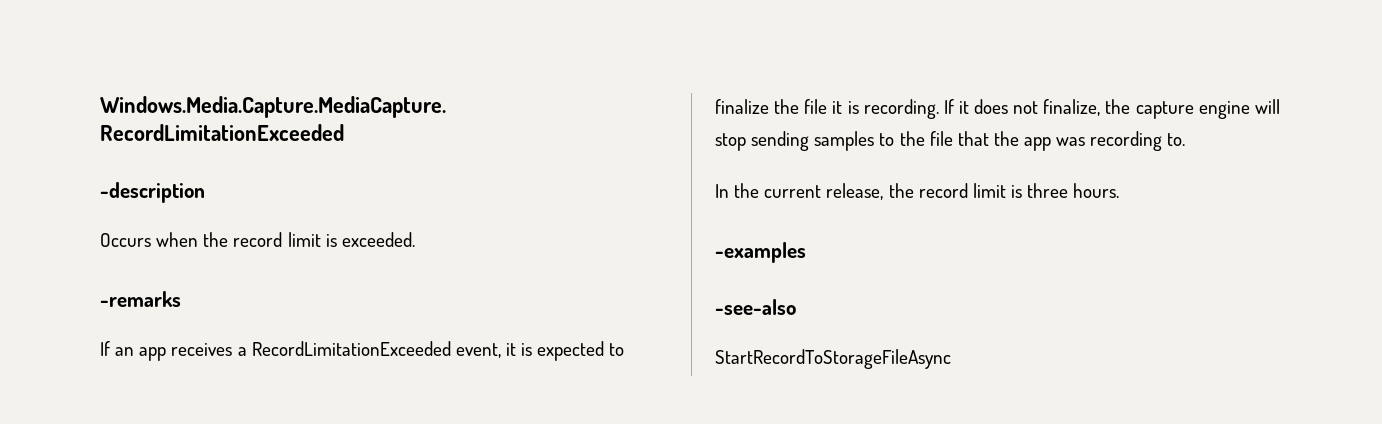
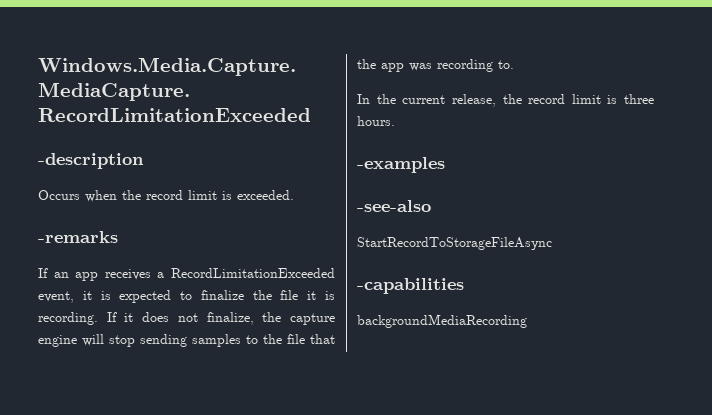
+ -capabilities
+ backgroundMediaRecording

